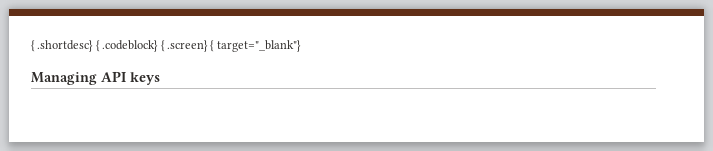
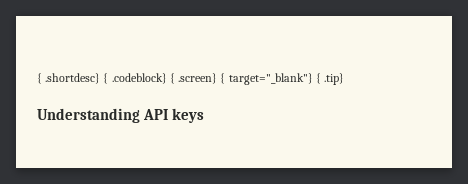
- { .shortdesc} { .codeblock} { .screen} { target="_blank"}
- Managing API keys
+ { .shortdesc} { .codeblock} { .screen} { target="_blank"} { .tip}
+ Understanding API keys

